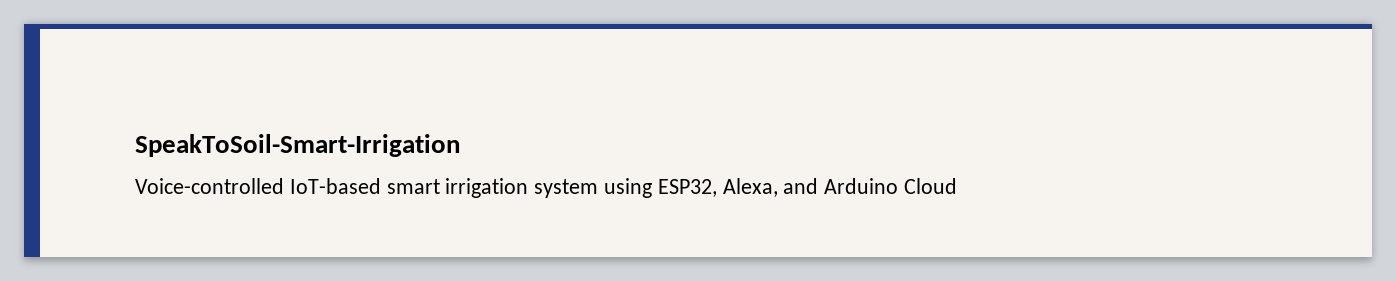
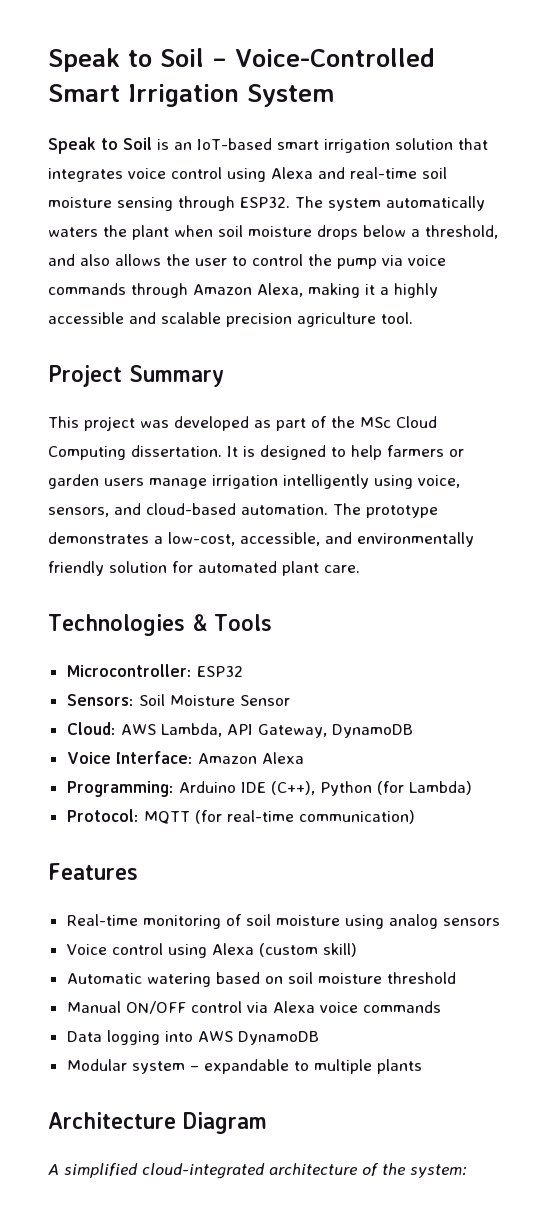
- SpeakToSoil-Smart-Irrigation
- Voice-controlled IoT-based smart irrigation system using ESP32, Alexa, and Arduino Cloud
+ Speak to Soil – Voice-Controlled Smart Irrigation System
+ Speak to Soil is an IoT-based smart irrigation solution that integrates voice control using Alexa and real-time soil moisture sensing through ESP32. The system automatically waters the plant when soil moisture drops below a threshold, and also allows the user to control the pump via voice commands through Amazon Alexa, making it a highly accessible and scalable precision agriculture tool.
+ Project Summary
+ This project was developed as part of the MSc Cloud Computing dissertation. It is designed to help farmers or garden users manage irrigation intelligently using voice, sensors, and cloud-based automation. The prototype demonstrates a low-cost, accessible, and environmentally friendly solution for automated plant care.
+ Technologies & Tools
+ Microcontroller: ESP32
+ Sensors: Soil Moisture Sensor
+ Cloud: AWS Lambda, API Gateway, DynamoDB
+ Voice Interface: Amazon Alexa
+ Programming: Arduino IDE (C++), Python (for Lambda)
+ Protocol: MQTT (for real-time communication)
+ Features
+ Real-time monitoring of soil moisture using analog sensors
+ Voice control using Alexa (custom skill)
+ Automatic watering based on soil moisture threshold
+ Manual ON/OFF control via Alexa voice commands
+ Data logging into AWS DynamoDB
+ Modular system – expandable to multiple plants
+ Architecture Diagram
+ A simplified cloud-integrated architecture of the system:

